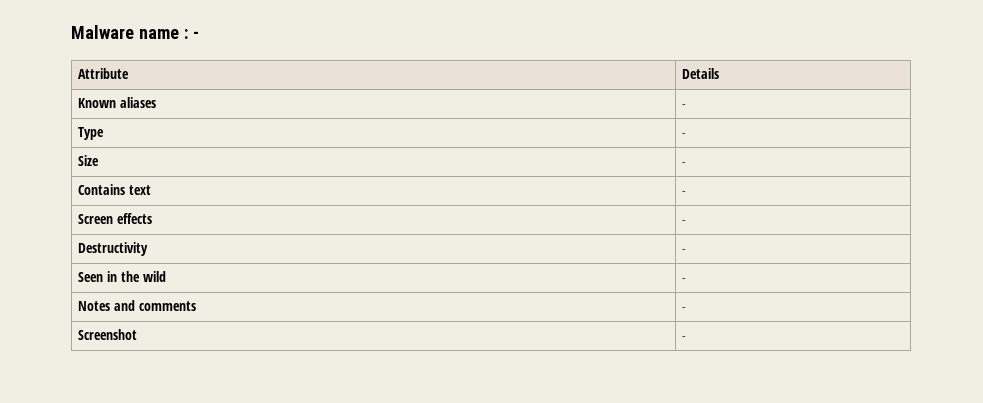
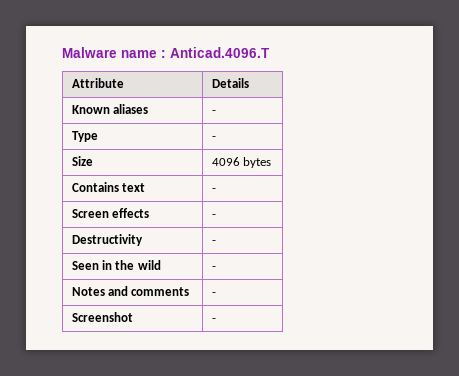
- Malware name : -
+ Malware name : Anticad.4096.T
- Size | -
+ Size | 4096 bytes

